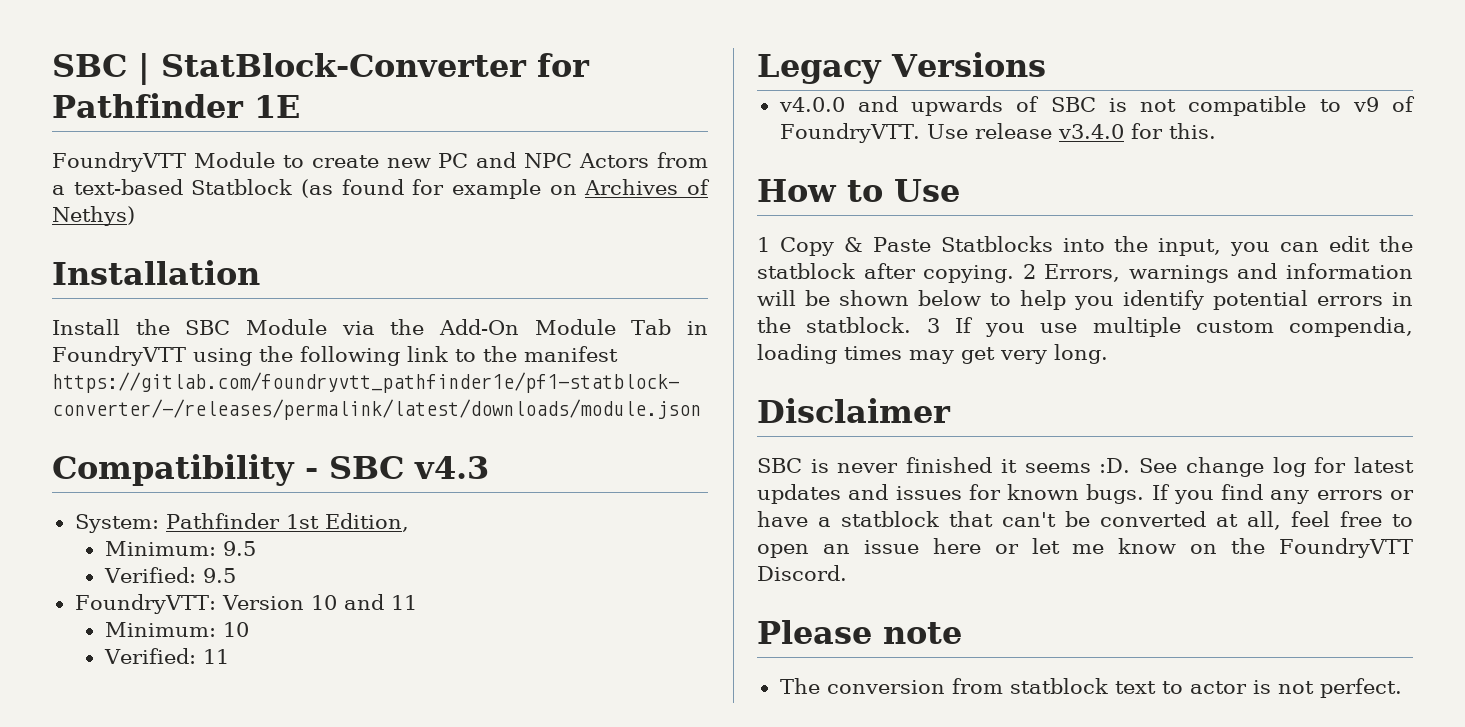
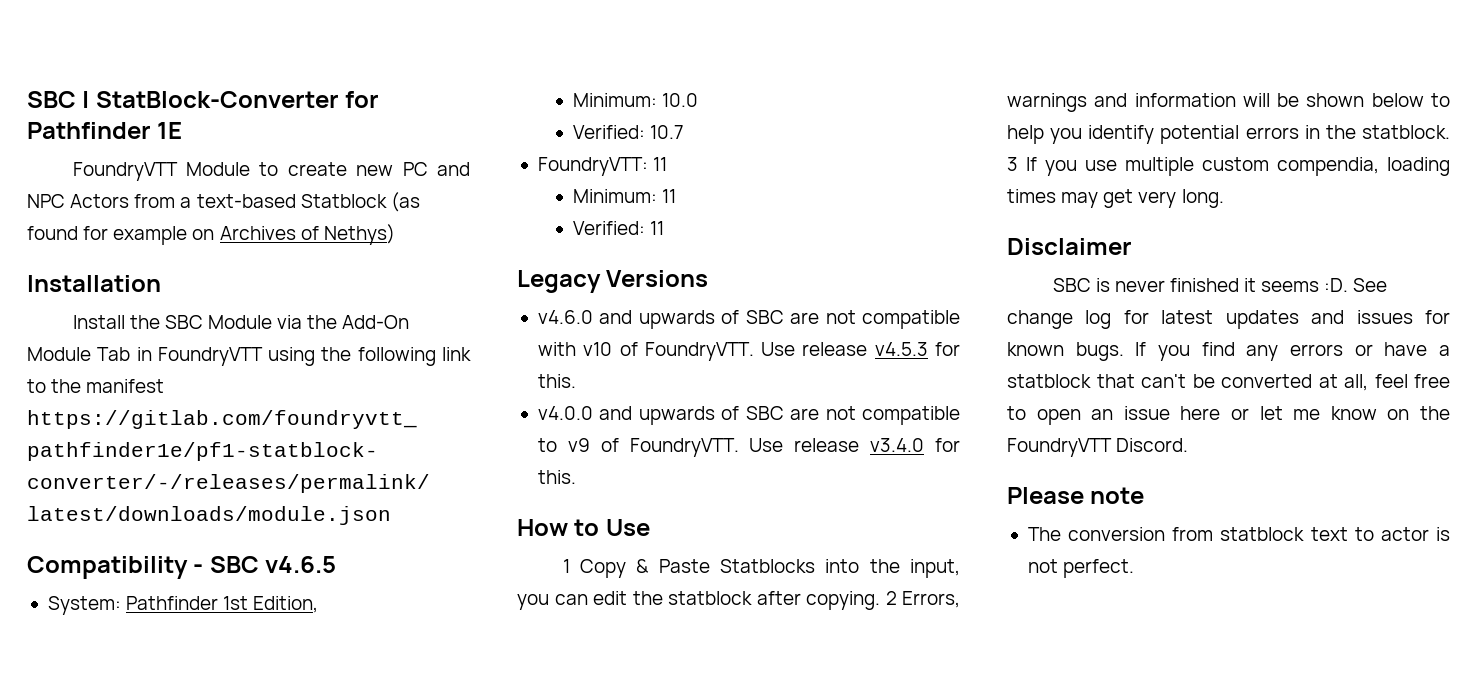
- Compatibility - SBC v4.3
+ Compatibility - SBC v4.6.5
- Minimum: 9.5
- Verified: 9.5
+ Minimum: 10.0
+ Verified: 10.7
- FoundryVTT: Version 10 and 11
+ FoundryVTT: 11
- Minimum: 10
+ Minimum: 11
+ v4.6.0 and upwards of SBC are not compatible with v10 of FoundryVTT. Use release v4.5.3 for this.
- v4.0.0 and upwards of SBC is not compatible to v9 of FoundryVTT.
+ v4.0.0 and upwards of SBC are not compatible to v9 of FoundryVTT.

